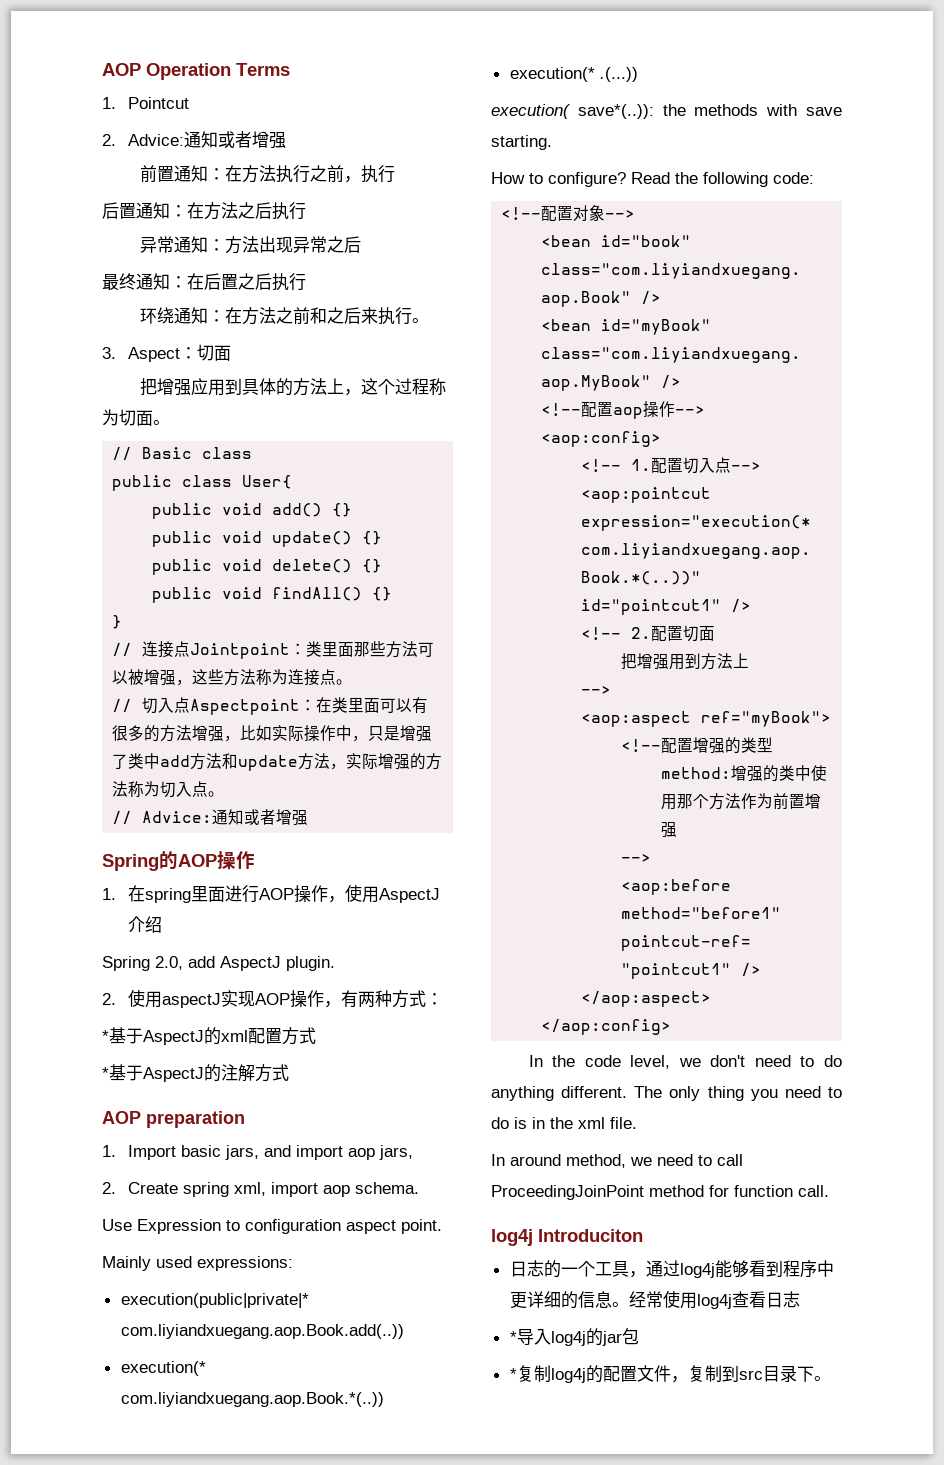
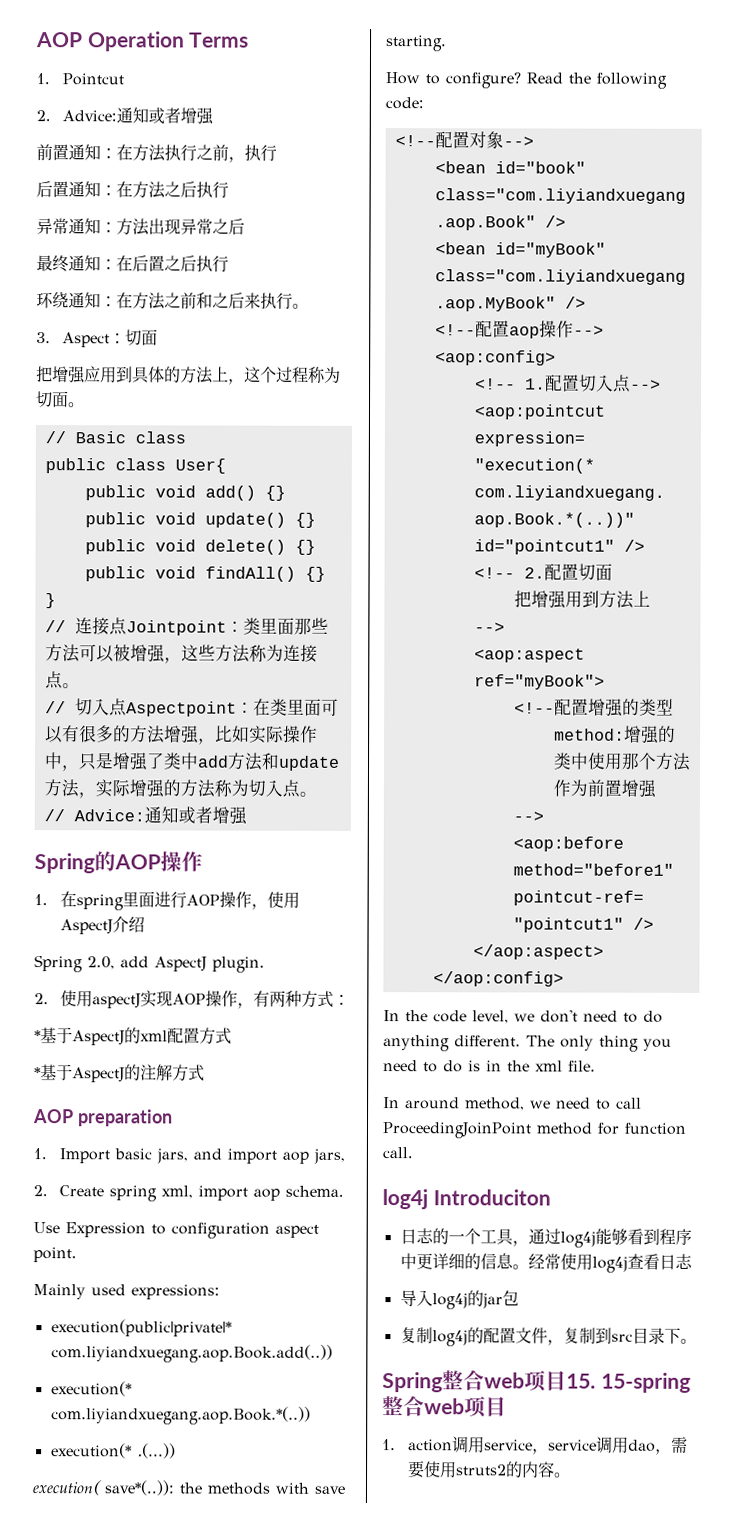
- *导入log4j的jar包
+ 导入log4j的jar包
- *复制log4j的配置文件，复制到src目录下。
+ 复制log4j的配置文件，复制到src目录下。
+ Spring整合web项目15. 15-spring整合web项目
+ 1. action调用service，service调用dao，需要使用struts2的内容。

